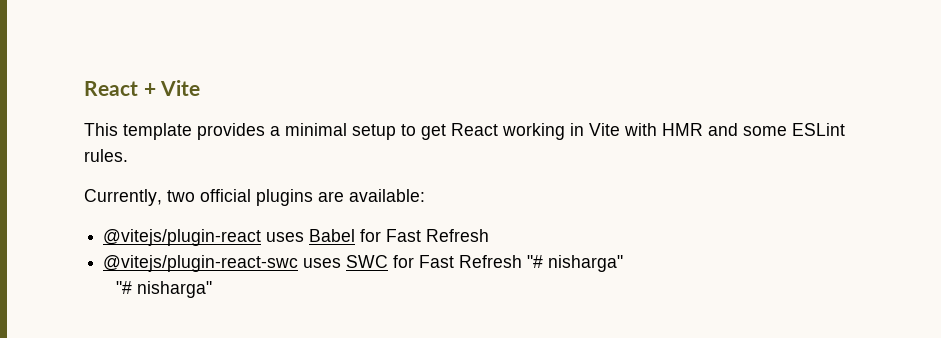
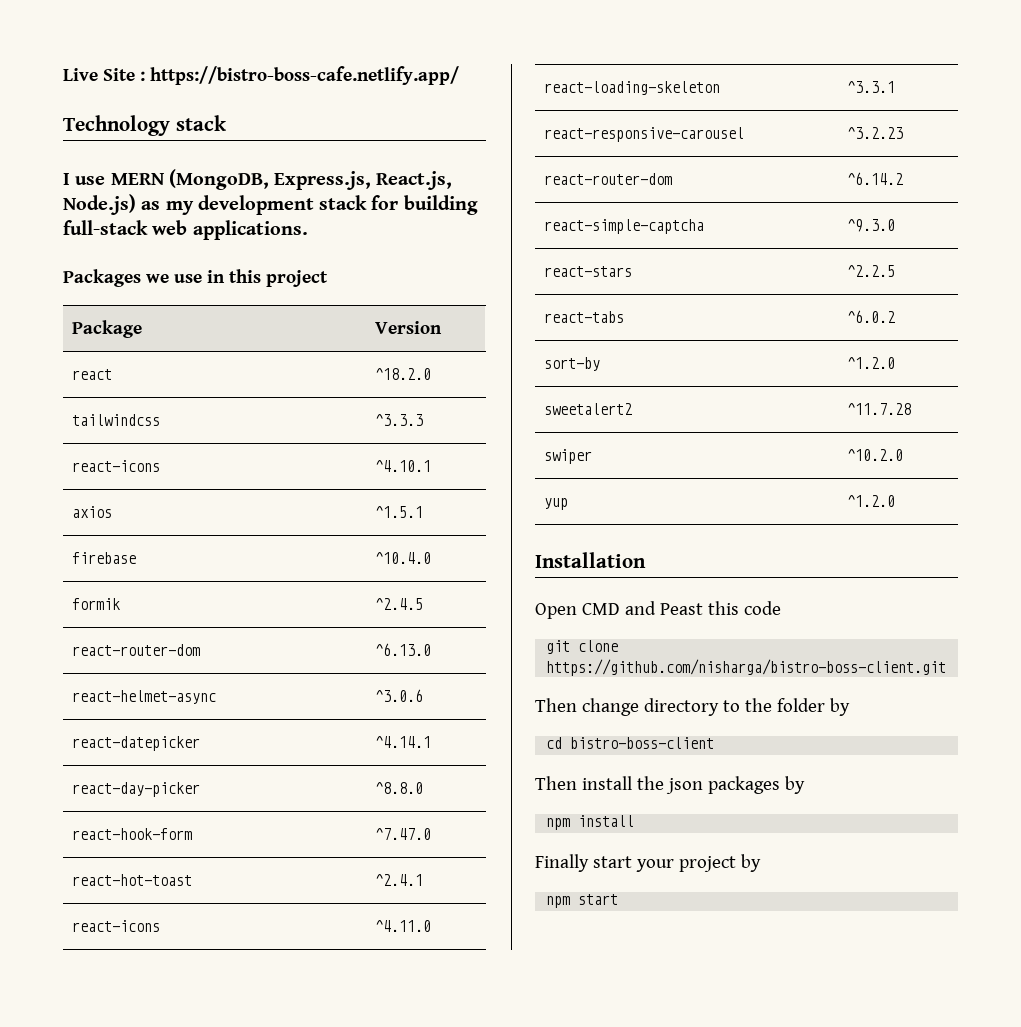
- React + Vite
- This template provides a minimal setup to get React working in Vite with HMR and some ESLint rules.
- Currently, two official plugins are available:
- @vitejs/plugin-react uses Babel for Fast Refresh
- @vitejs/plugin-react-swc uses SWC for Fast Refresh "# nisharga"
- "# nisharga"
+ Live Site : https://bistro-boss-cafe.netlify.app/
+ Technology stack
+ I use MERN (MongoDB, Express.js, React.js, Node.js) as my development stack for building full-stack web applications.
+ Packages we use in this project
+ Package | Version
+ react | ^18.2.0
+ tailwindcss | ^3.3.3
+ react-icons | ^4.10.1
+ axios | ^1.5.1
+ firebase | ^10.4.0
+ formik | ^2.4.5
+ react-router-dom | ^6.13.0
+ react-helmet-async | ^3.0.6
+ react-datepicker | ^4.14.1
+ react-day-picker | ^8.8.0
+ react-hook-form | ^7.47.0
+ react-hot-toast | ^2.4.1
+ react-icons | ^4.11.0
+ react-loading-skeleton | ^3.3.1
+ react-responsive-carousel | ^3.2.23
+ react-router-dom | ^6.14.2
+ react-simple-captcha | ^9.3.0
+ react-stars | ^2.2.5
+ react-tabs | ^6.0.2
+ sort-by | ^1.2.0
+ sweetalert2 | ^11.7.28
+ swiper | ^10.2.0
+ yup | ^1.2.0
+ Installation
+ Open CMD and Peast this code
+ git clone https://github.com/nisharga/bistro-boss-client.git
+ Then change directory to the folder by
+ cd bistro-boss-client
+ Then install the json packages by
+ npm install
+ Finally start your project by
+ npm start

